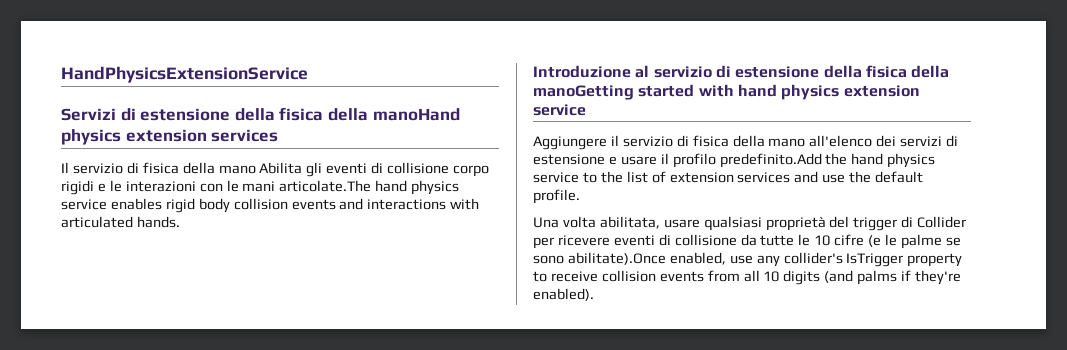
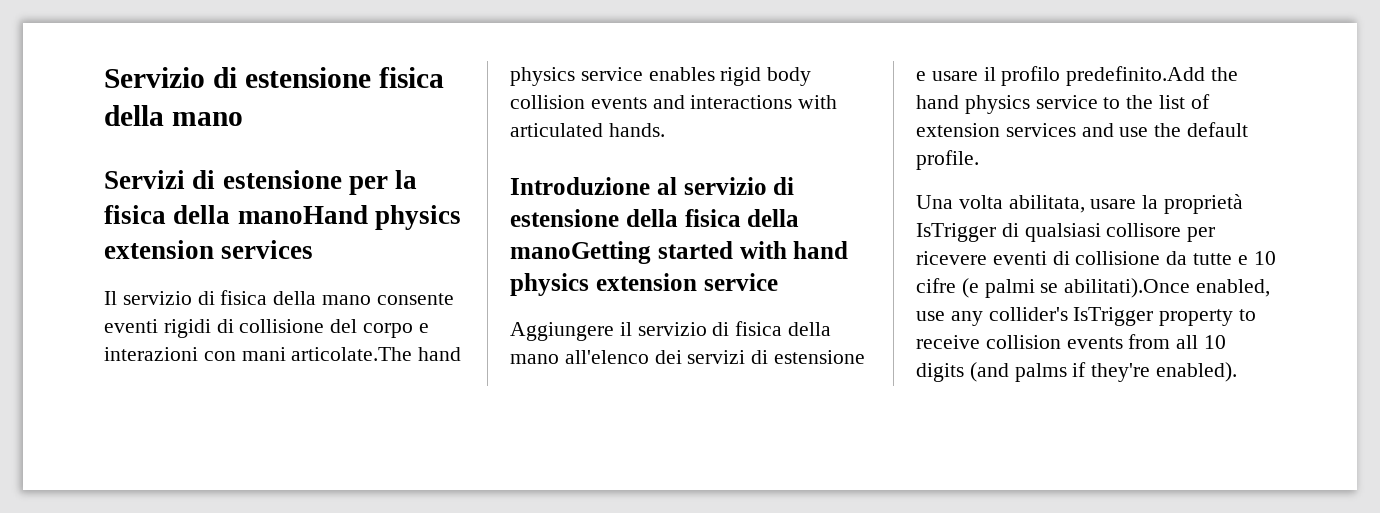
- HandPhysicsExtensionService
+ Servizio di estensione fisica della mano
- Servizi di estensione della fisica della manoHand physics extension services
+ Servizi di estensione per la fisica della manoHand physics extension services
- Il servizio di fisica della mano Abilita gli eventi di collisione corpo rigidi e le interazioni con le mani articolate.The hand physics service enables rigid body collision events and interactions with articulated hands.
+ Il servizio di fisica della mano consente eventi rigidi di collisione del corpo e interazioni con mani articolate.The hand physics service enables rigid body collision events and interactions with articulated hands.
- Una volta abilitata, usare qualsiasi proprietà del trigger di Collider per ricevere eventi di collisione da tutte le 10 cifre (e le palme se sono abilitate).Once enabled, use any collider's IsTrigger property to receive collision events from all 10 digits (and palms if they're enabled).
+ Una volta abilitata, usare la proprietà IsTrigger di qualsiasi collisore per ricevere eventi di collisione da tutte e 10 cifre (e palmi se abilitati).Once enabled, use any collider's IsTrigger property to receive collision events from all 10 digits (and palms if they're enabled).

